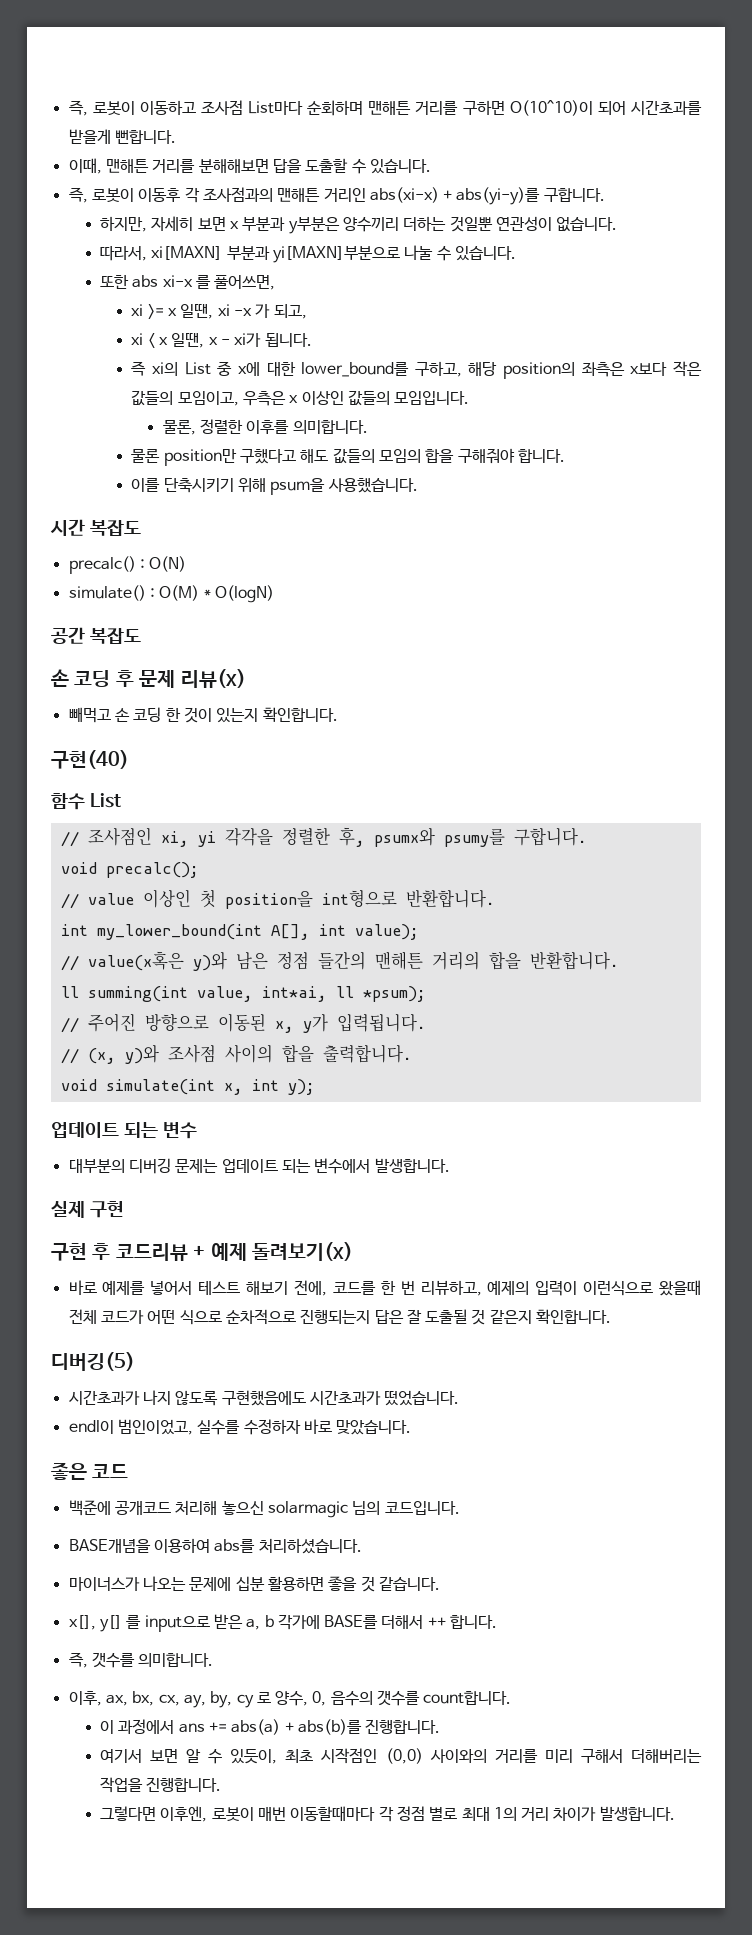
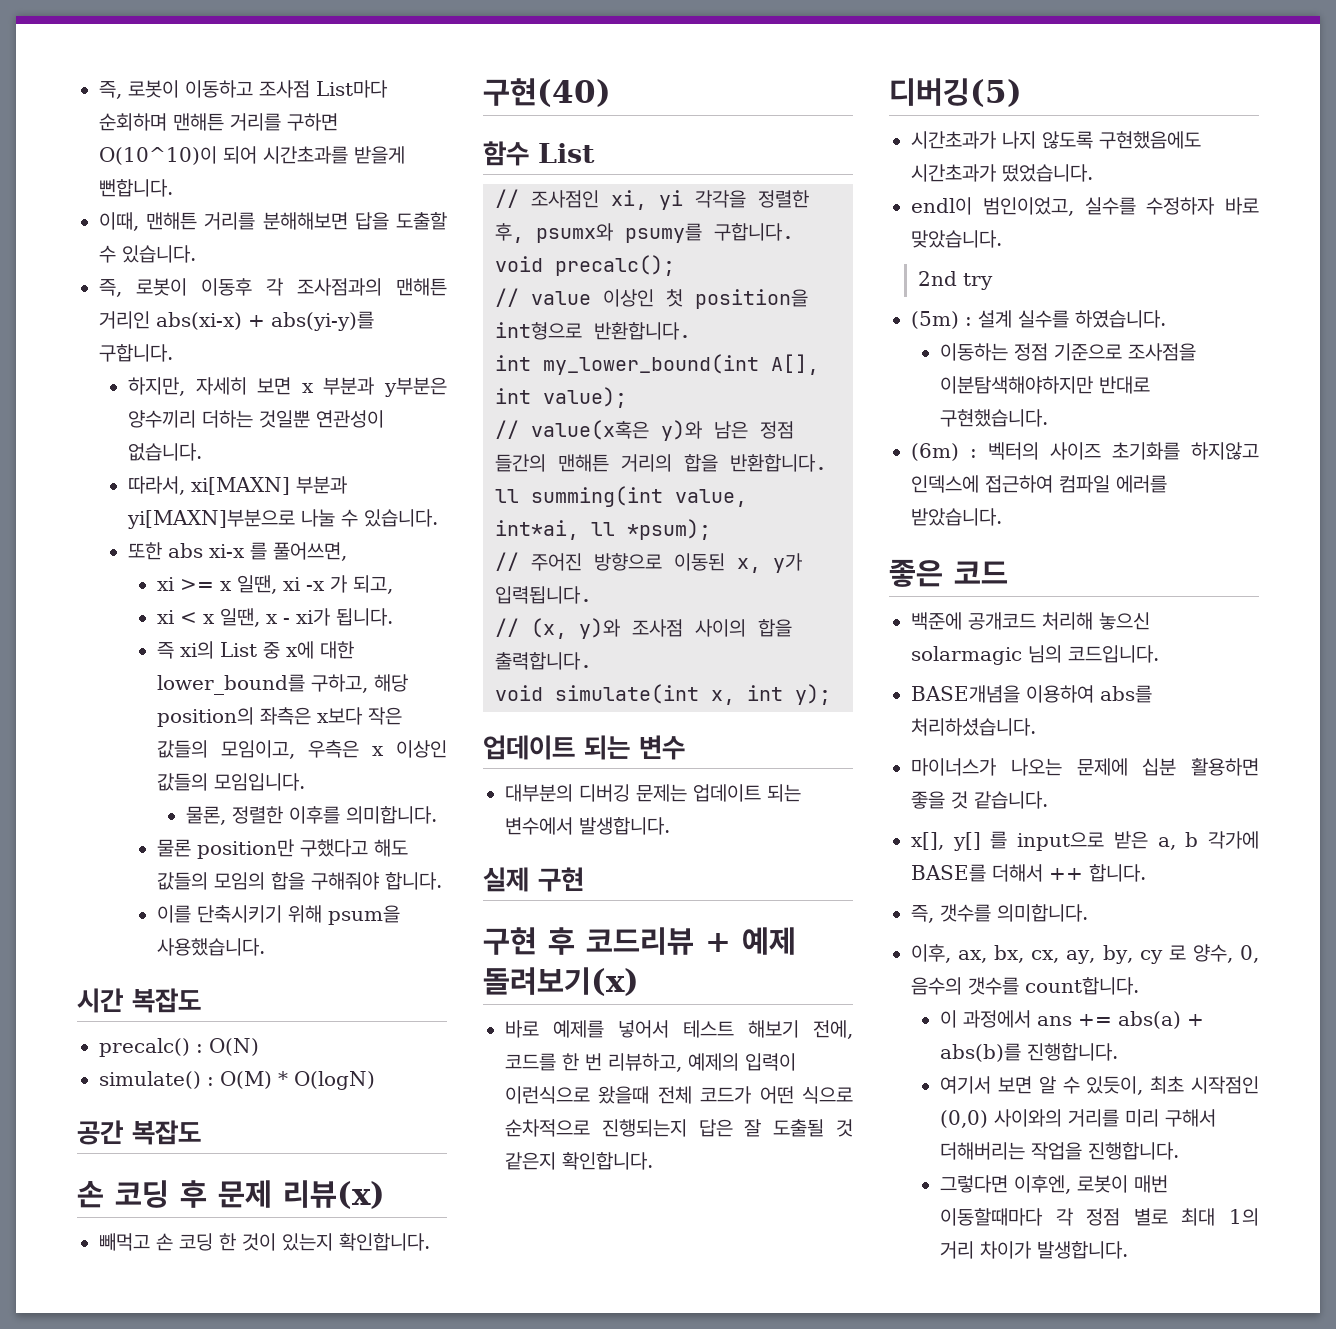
+ 2nd try
+ (5m) : 설계 실수를 하였습니다.
+ 이동하는 정점 기준으로 조사점을 이분탐색해야하지만 반대로 구현했습니다.
+ (6m) : 벡터의 사이즈 초기화를 하지않고 인덱스에 접근하여 컴파일 에러를 받았습니다.

